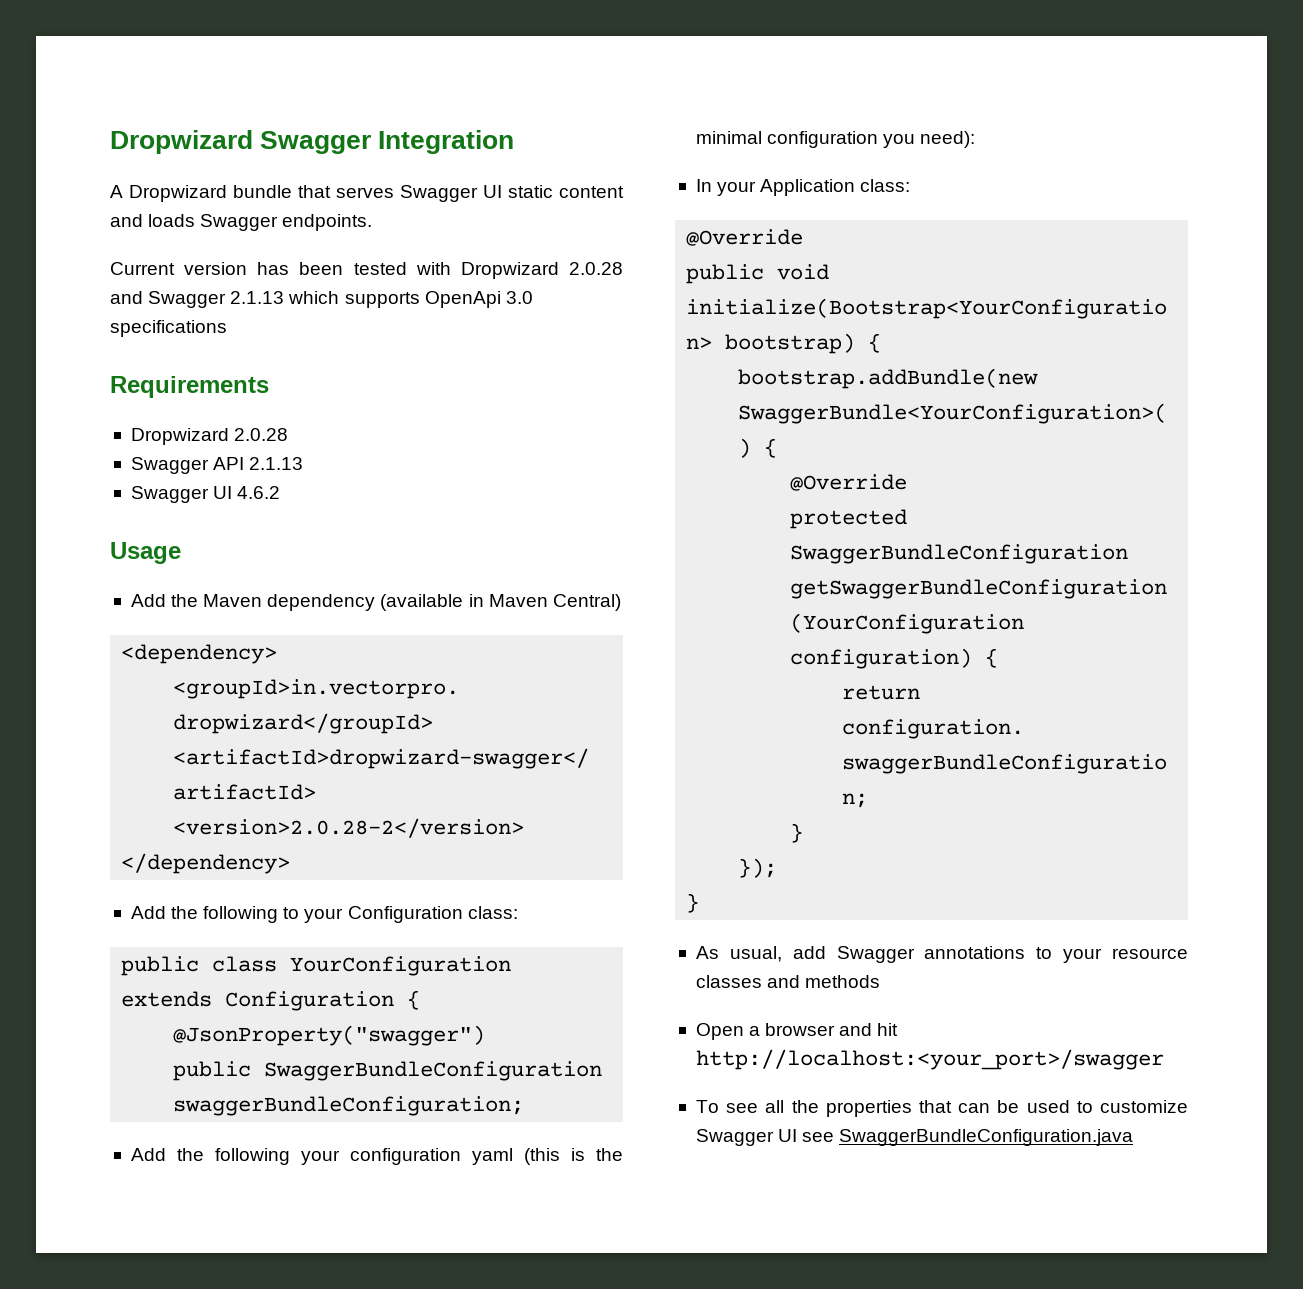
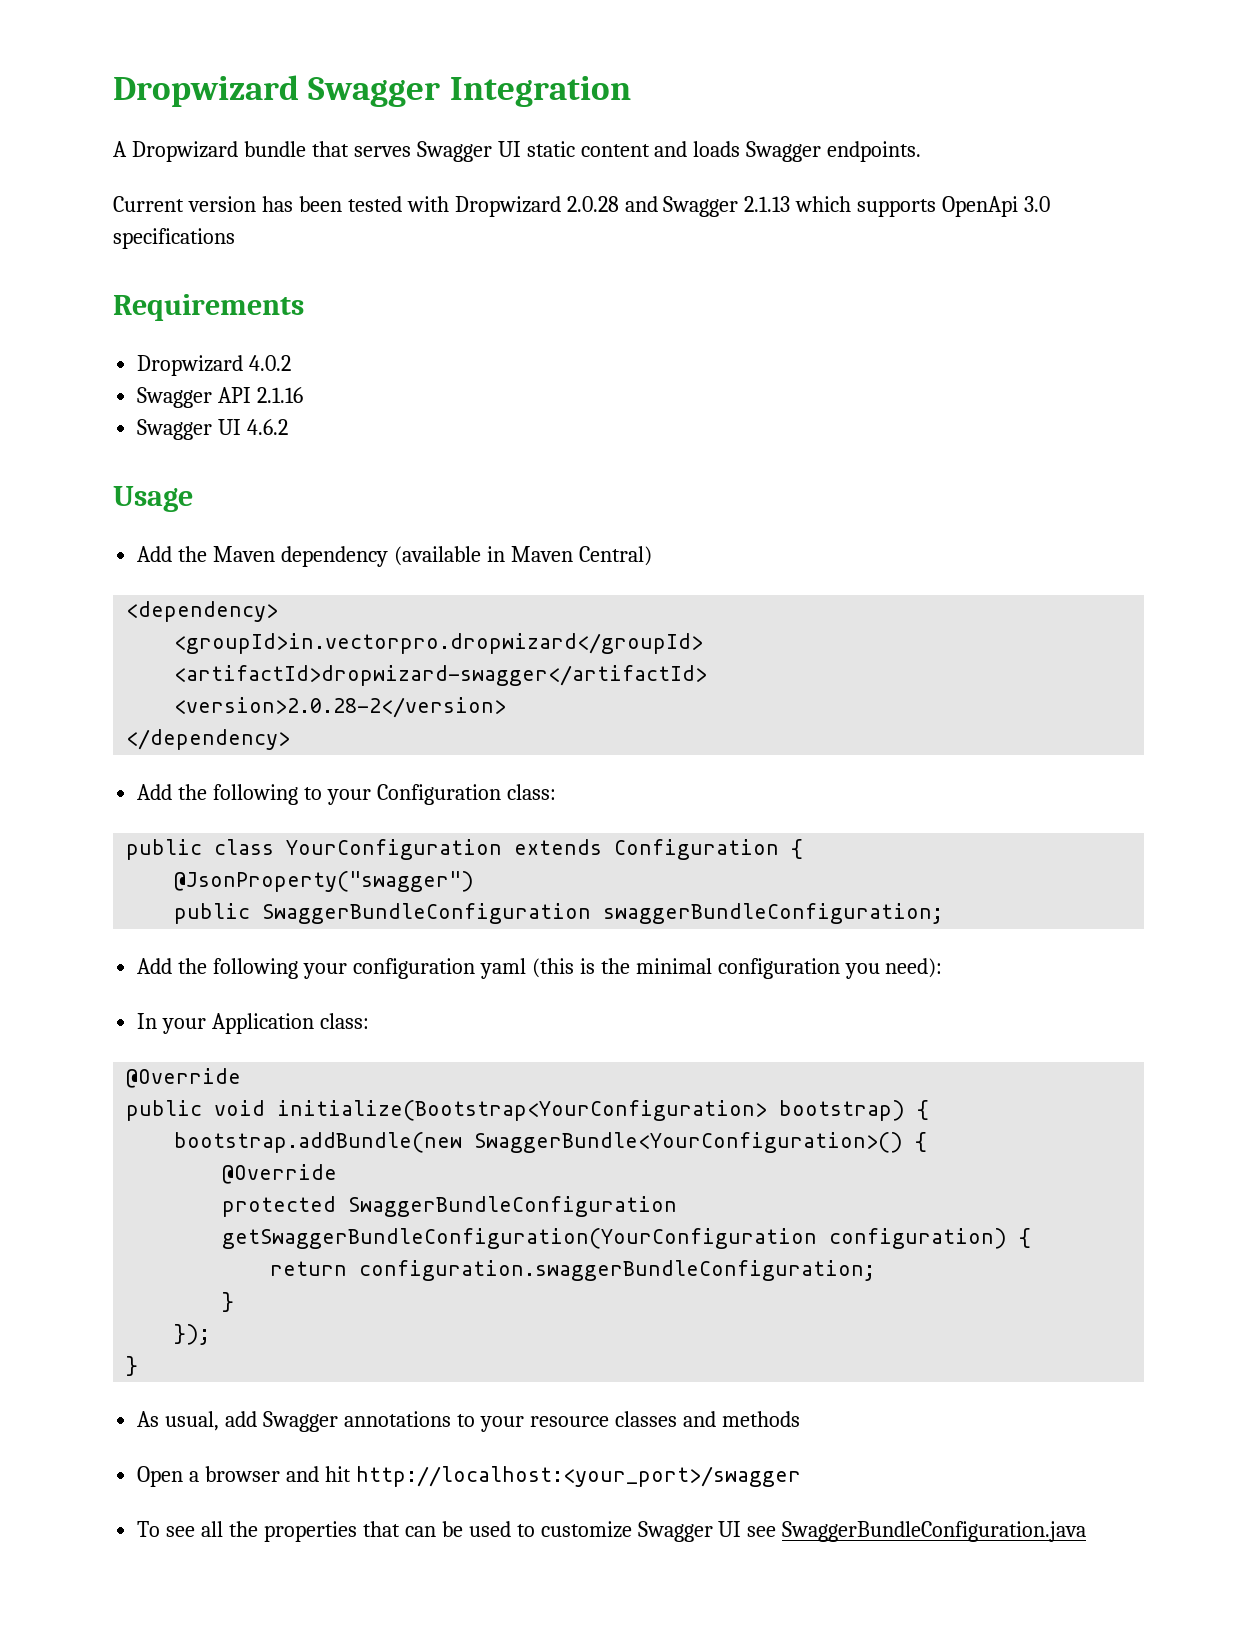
  Requirements
- Dropwizard 2.0.28
+ Dropwizard 4.0.2
- Swagger API 2.1.13
+ Swagger API 2.1.16

